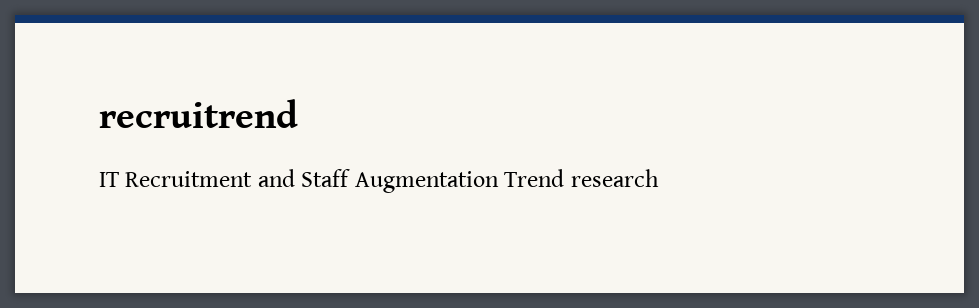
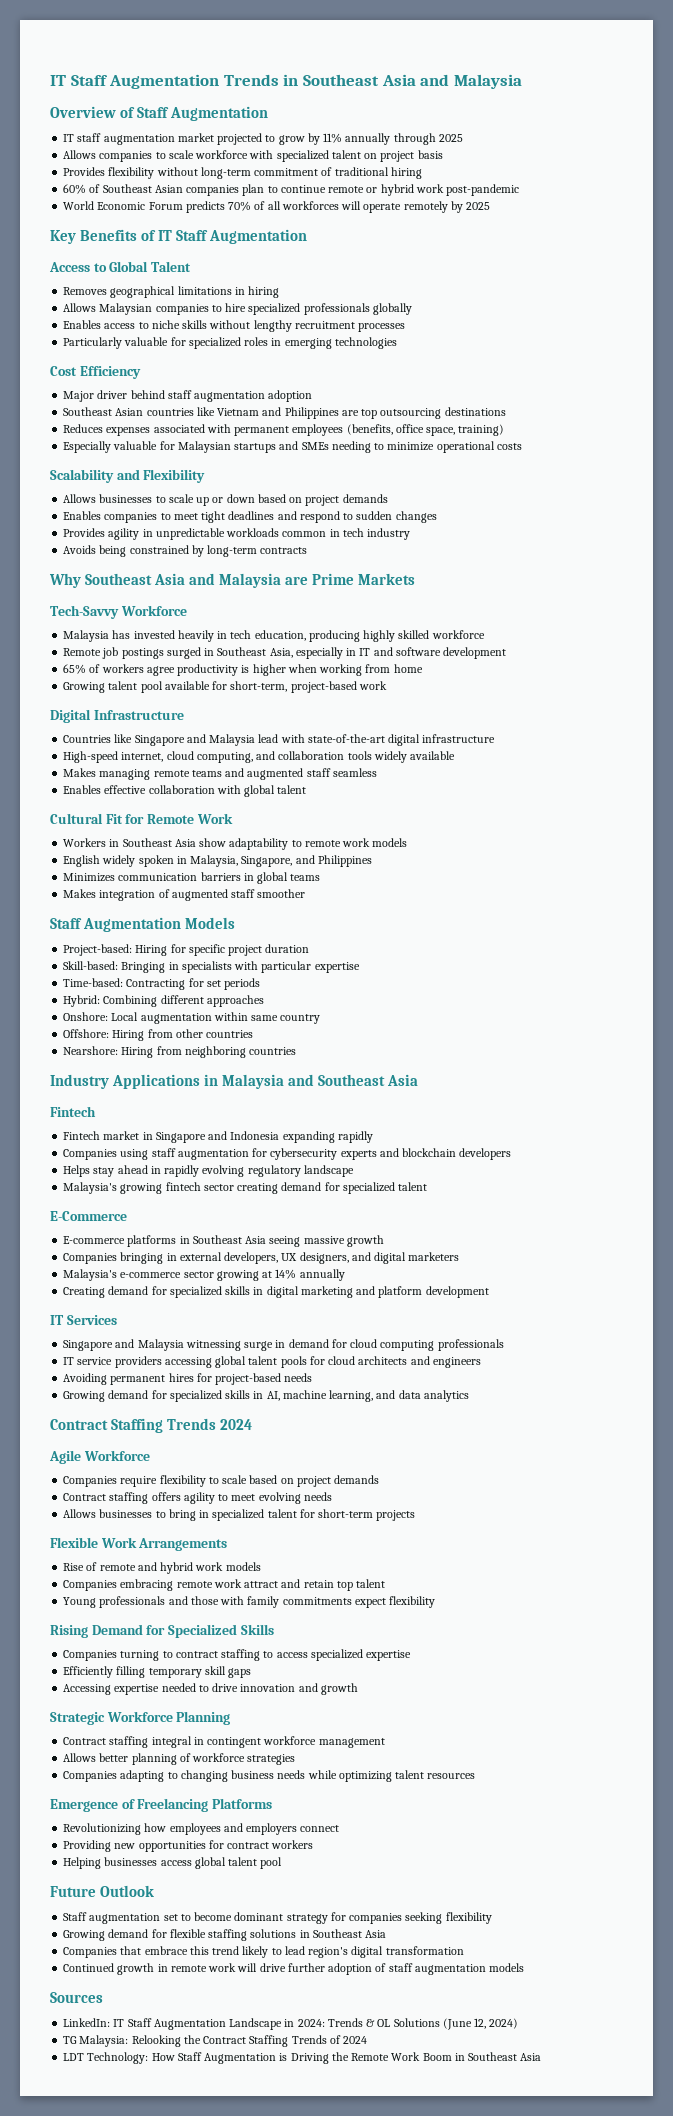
- recruitrend
- IT Recruitment and Staff Augmentation Trend research
+ IT Staff Augmentation Trends in Southeast Asia and Malaysia
+ Overview of Staff Augmentation
+ IT staff augmentation market projected to grow by 11% annually through 2025
+ Allows companies to scale workforce with specialized talent on project basis
+ Provides flexibility without long-term commitment of traditional hiring
+ 60% of Southeast Asian companies plan to continue remote or hybrid work post-pandemic
+ World Economic Forum predicts 70% of all workforces will operate remotely by 2025
+ Key Benefits of IT Staff Augmentation
+ Access to Global Talent
+ Removes geographical limitations in hiring
+ Allows Malaysian companies to hire specialized professionals globally
+ Enables access to niche skills without lengthy recruitment processes
+ Particularly valuable for specialized roles in emerging technologies
+ Cost Efficiency
+ Major driver behind staff augmentation adoption
+ Southeast Asian countries like Vietnam and Philippines are top outsourcing destinations
+ Reduces expenses associated with permanent employees (benefits, office space, training)
+ Especially valuable for Malaysian startups and SMEs needing to minimize operational costs
+ Scalability and Flexibility
+ Allows businesses to scale up or down based on project demands
+ Enables companies to meet tight deadlines and respond to sudden changes
+ Provides agility in unpredictable workloads common in tech industry
+ Avoids being constrained by long-term contracts
+ Why Southeast Asia and Malaysia are Prime Markets
+ Tech-Savvy Workforce
+ Malaysia has invested heavily in tech education, producing highly skilled workforce
+ Remote job postings surged in Southeast Asia, especially in IT and software development
+ 65% of workers agree productivity is higher when working from home
+ Growing talent pool available for short-term, project-based work
+ Digital Infrastructure
+ Countries like Singapore and Malaysia lead with state-of-the-art digital infrastructure
+ High-speed internet, cloud computing, and collaboration tools widely available
+ Makes managing remote teams and augmented staff seamless
+ Enables effective collaboration with global talent
+ Cultural Fit for Remote Work
+ Workers in Southeast Asia show adaptability to remote work models
+ English widely spoken in Malaysia, Singapore, and Philippines
+ Minimizes communication barriers in global teams
+ Makes integration of augmented staff smoother
+ Staff Augmentation Models
+ Project-based: Hiring for specific project duration
+ Skill-based: Bringing in specialists with particular expertise
+ Time-based: Contracting for set periods
+ Hybrid: Combining different approaches
+ Onshore: Local augmentation within same country
+ Offshore: Hiring from other countries
+ Nearshore: Hiring from neighboring countries
+ Industry Applications in Malaysia and Southeast Asia
+ Fintech
+ Fintech market in Singapore and Indonesia expanding rapidly
+ Companies using staff augmentation for cybersecurity experts and blockchain developers
+ Helps stay ahead in rapidly evolving regulatory landscape
+ Malaysia's growing fintech sector creating demand for specialized talent
+ E-Commerce
+ E-commerce platforms in Southeast Asia seeing massive growth
+ Companies bringing in external developers, UX designers, and digital marketers
+ Malaysia's e-commerce sector growing at 14% annually
+ Creating demand for specialized skills in digital marketing and platform development
+ IT Services
+ Singapore and Malaysia witnessing surge in demand for cloud computing professionals
+ IT service providers accessing global talent pools for cloud architects and engineers
+ Avoiding permanent hires for project-based needs
+ Growing demand for specialized skills in AI, machine learning, and data analytics
+ Contract Staffing Trends 2024
+ Agile Workforce
+ Companies require flexibility to scale based on project demands
+ Contract staffing offers agility to meet evolving needs
+ Allows businesses to bring in specialized talent for short-term projects
+ Flexible Work Arrangements
+ Rise of remote and hybrid work models
+ Companies embracing remote work attract and retain top talent
+ Young professionals and those with family commitments expect flexibility
+ Rising Demand for Specialized Skills
+ Companies turning to contract staffing to access specialized expertise
+ Efficiently filling temporary skill gaps
+ Accessing expertise needed to drive innovation and growth
+ Strategic Workforce Planning
+ Contract staffing integral in contingent workforce management
+ Allows better planning of workforce strategies
+ Companies adapting to changing business needs while optimizing talent resources
+ Emergence of Freelancing Platforms
+ Revolutionizing how employees and employers connect
+ Providing new opportunities for contract workers
+ Helping businesses access global talent pool
+ Future Outlook
+ Staff augmentation set to become dominant strategy for companies seeking flexibility
+ Growing demand for flexible staffing solutions in Southeast Asia
+ Companies that embrace this trend likely to lead region's digital transformation
+ Continued growth in remote work will drive further adoption of staff augmentation models
+ Sources
+ LinkedIn: IT Staff Augmentation Landscape in 2024: Trends & OL Solutions (June 12, 2024)
+ TG Malaysia: Relooking the Contract Staffing Trends of 2024
+ LDT Technology: How Staff Augmentation is Driving the Remote Work Boom in Southeast Asia

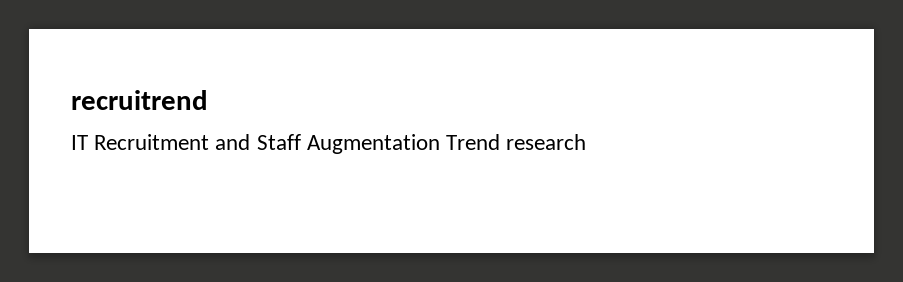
- IT Staff Augmentation Trends in Southeast Asia and Malaysia
- Overview of Staff Augmentation
- IT staff augmentation market projected to grow by 11% annually through 2025
- Allows companies to scale workforce with specialized talent on project basis
- Provides flexibility without long-term commitment of traditional hiring
- 60% of Southeast Asian companies plan to continue remote or hybrid work post-pandemic
- World Economic Forum predicts 70% of all workforces will operate remotely by 2025
- Key Benefits of IT Staff Augmentation
- Access to Global Talent
- Removes geographical limitations in hiring
- Allows Malaysian companies to hire specialized professionals globally
- Enables access to niche skills without lengthy recruitment processes
- Particularly valuable for specialized roles in emerging technologies
- Cost Efficiency
- Major driver behind staff augmentation adoption
- Southeast Asian countries like Vietnam and Philippines are top outsourcing destinations
- Reduces expenses associated with permanent employees (benefits, office space, training)
- Especially valuable for Malaysian startups and SMEs needing to minimize operational costs
- Scalability and Flexibility
- Allows businesses to scale up or down based on project demands
- Enables companies to meet tight deadlines and respond to sudden changes
- Provides agility in unpredictable workloads common in tech industry
- Avoids being constrained by long-term contracts
- Why Southeast Asia and Malaysia are Prime Markets
- Tech-Savvy Workforce
- Malaysia has invested heavily in tech education, producing highly skilled workforce
- Remote job postings surged in Southeast Asia, especially in IT and software development
- 65% of workers agree productivity is higher when working from home
- Growing talent pool available for short-term, project-based work
- Digital Infrastructure
- Countries like Singapore and Malaysia lead with state-of-the-art digital infrastructure
- High-speed internet, cloud computing, and collaboration tools widely available
- Makes managing remote teams and augmented staff seamless
- Enables effective collaboration with global talent
- Cultural Fit for Remote Work
- Workers in Southeast Asia show adaptability to remote work models
- English widely spoken in Malaysia, Singapore, and Philippines
- Minimizes communication barriers in global teams
- Makes integration of augmented staff smoother
- Staff Augmentation Models
- Project-based: Hiring for specific project duration
- Skill-based: Bringing in specialists with particular expertise
- Time-based: Contracting for set periods
- Hybrid: Combining different approaches
- Onshore: Local augmentation within same country
- Offshore: Hiring from other countries
- Nearshore: Hiring from neighboring countries
- Industry Applications in Malaysia and Southeast Asia
- Fintech
- Fintech market in Singapore and Indonesia expanding rapidly
- Companies using staff augmentation for cybersecurity experts and blockchain developers
- Helps stay ahead in rapidly evolving regulatory landscape
- Malaysia's growing fintech sector creating demand for specialized talent
- E-Commerce
- E-commerce platforms in Southeast Asia seeing massive growth
- Companies bringing in external developers, UX designers, and digital marketers
- Malaysia's e-commerce sector growing at 14% annually
- Creating demand for specialized skills in digital marketing and platform development
- IT Services
- Singapore and Malaysia witnessing surge in demand for cloud computing professionals
- IT service providers accessing global talent pools for cloud architects and engineers
- Avoiding permanent hires for project-based needs
- Growing demand for specialized skills in AI, machine learning, and data analytics
- Contract Staffing Trends 2024
- Agile Workforce
- Companies require flexibility to scale based on project demands
- Contract staffing offers agility to meet evolving needs
- Allows businesses to bring in specialized talent for short-term projects
- Flexible Work Arrangements
- Rise of remote and hybrid work models
- Companies embracing remote work attract and retain top talent
- Young professionals and those with family commitments expect flexibility
- Rising Demand for Specialized Skills
- Companies turning to contract staffing to access specialized expertise
- Efficiently filling temporary skill gaps
- Accessing expertise needed to drive innovation and growth
- Strategic Workforce Planning
- Contract staffing integral in contingent workforce management
- Allows better planning of workforce strategies
- Companies adapting to changing business needs while optimizing talent resources
- Emergence of Freelancing Platforms
- Revolutionizing how employees and employers connect
- Providing new opportunities for contract workers
- Helping businesses access global talent pool
- Future Outlook
- Staff augmentation set to become dominant strategy for companies seeking flexibility
- Growing demand for flexible staffing solutions in Southeast Asia
- Companies that embrace this trend likely to lead region's digital transformation
- Continued growth in remote work will drive further adoption of staff augmentation models
- Sources
- LinkedIn: IT Staff Augmentation Landscape in 2024: Trends & OL Solutions (June 12, 2024)
- TG Malaysia: Relooking the Contract Staffing Trends of 2024
- LDT Technology: How Staff Augmentation is Driving the Remote Work Boom in Southeast Asia
+ recruitrend
+ IT Recruitment and Staff Augmentation Trend research

